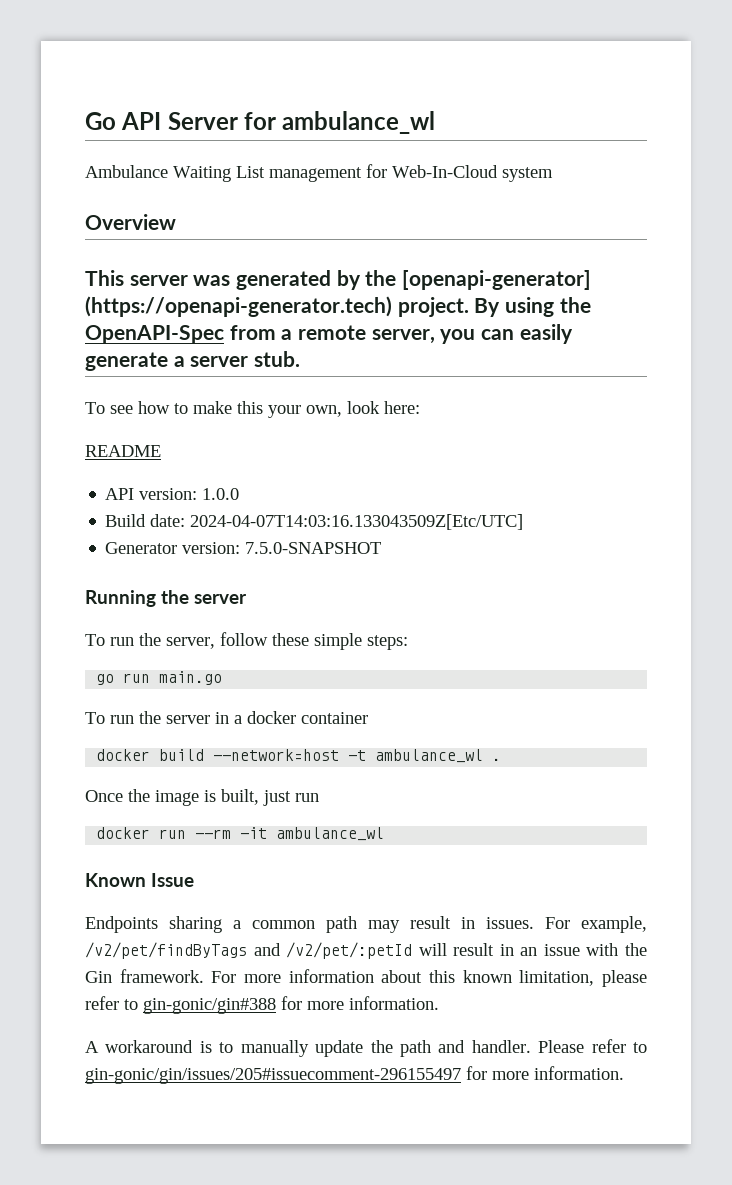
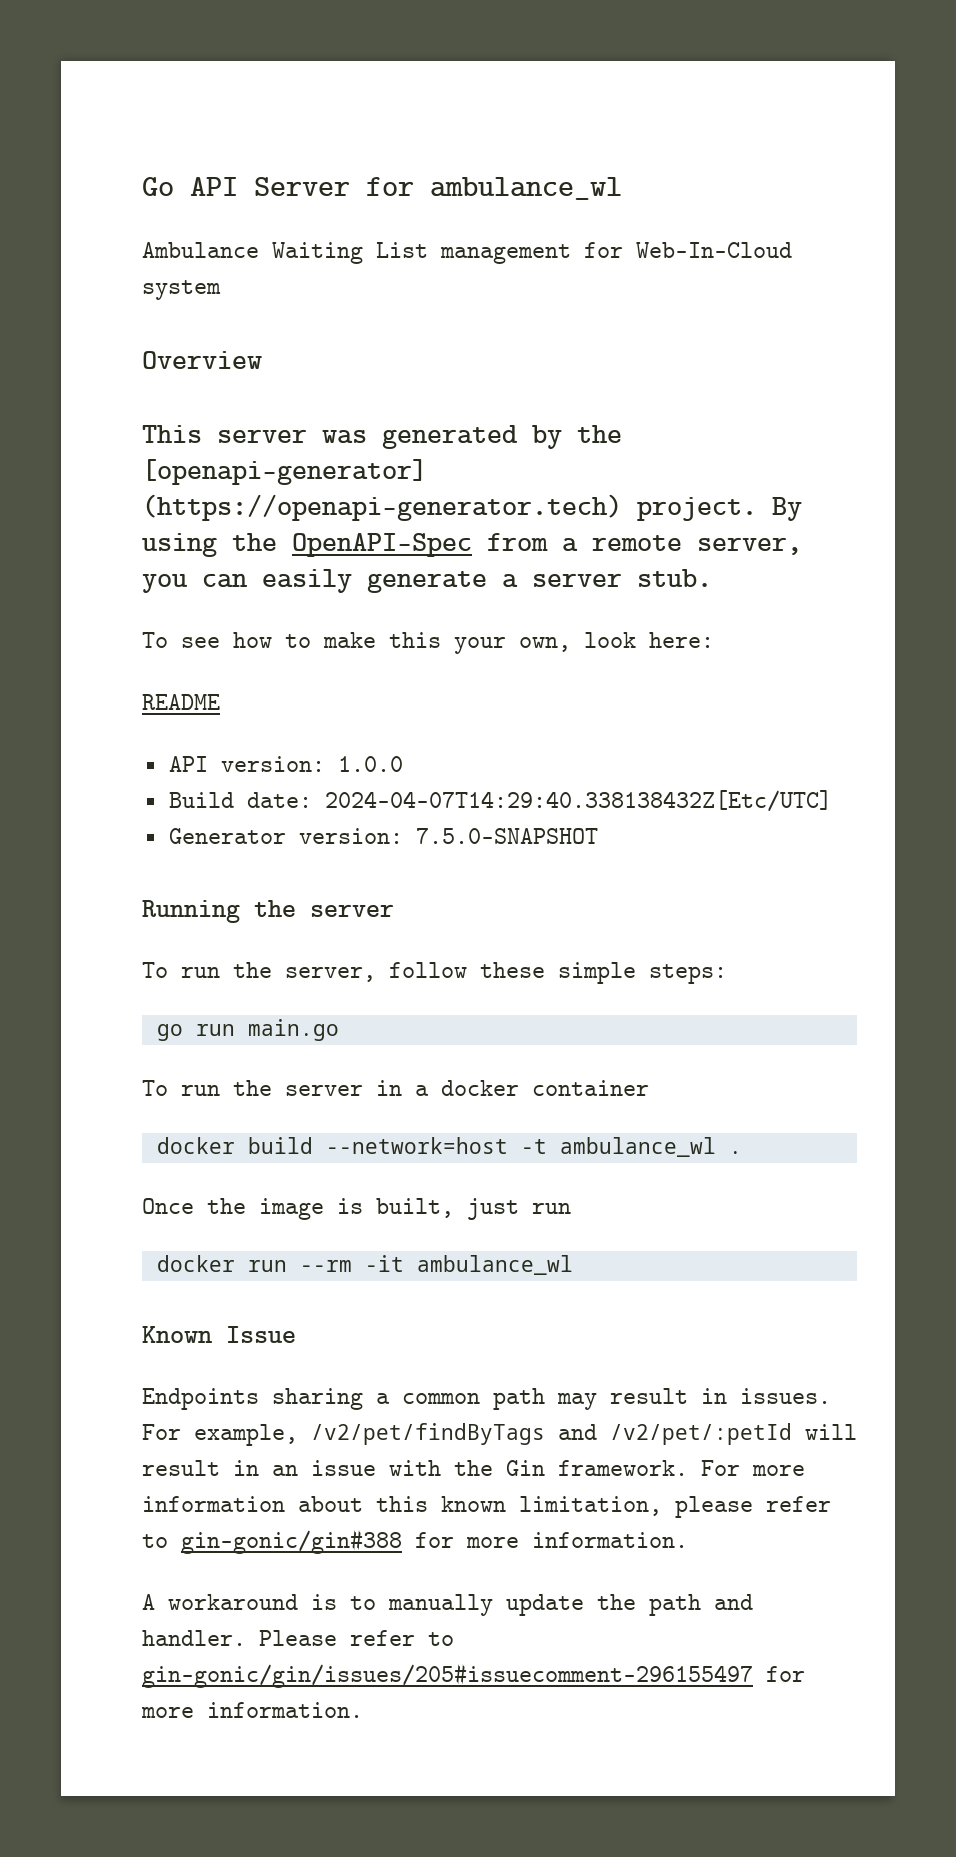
- Build date: 2024-04-07T14:03:16.133043509Z[Etc/UTC]
+ Build date: 2024-04-07T14:29:40.338138432Z[Etc/UTC]

